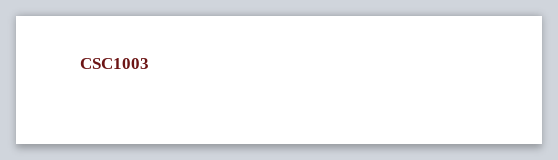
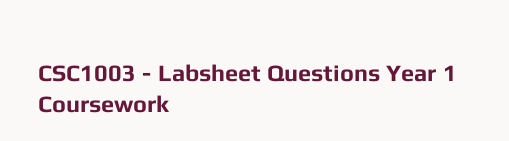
- CSC1003
+ CSC1003 - Labsheet Questions Year 1 Coursework

